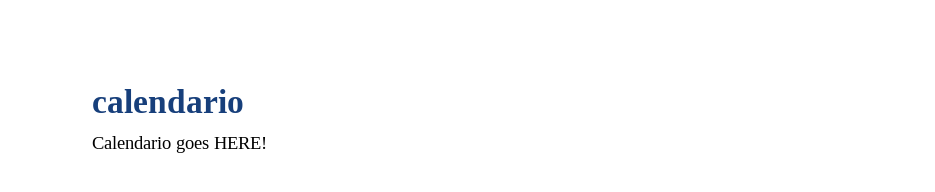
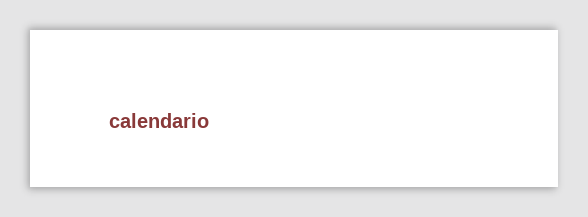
- Calendario goes HERE!

